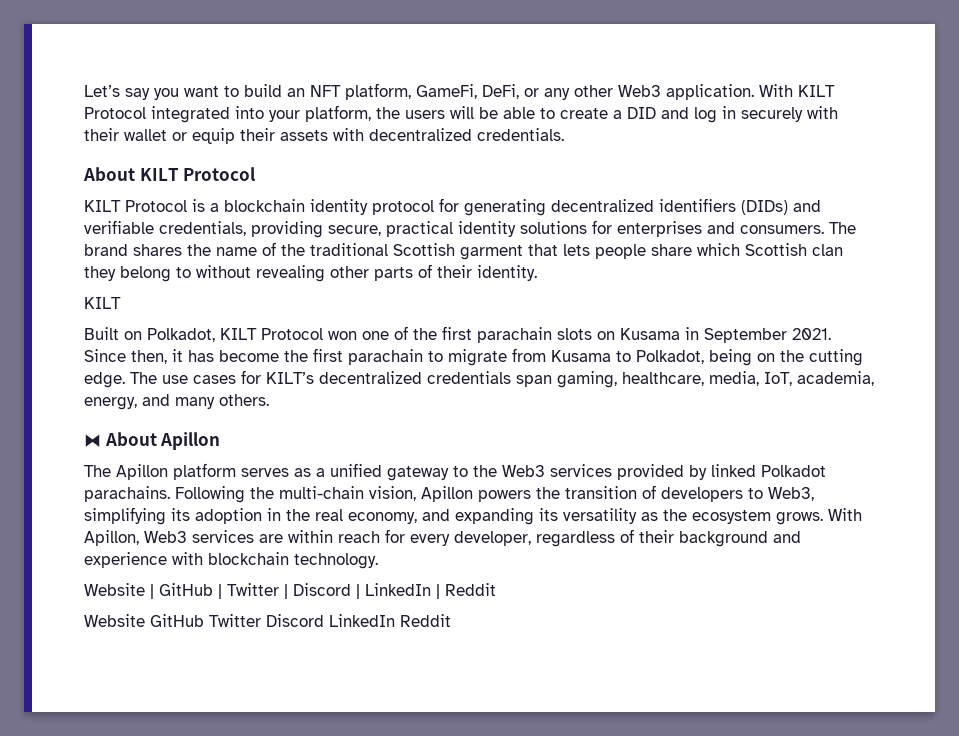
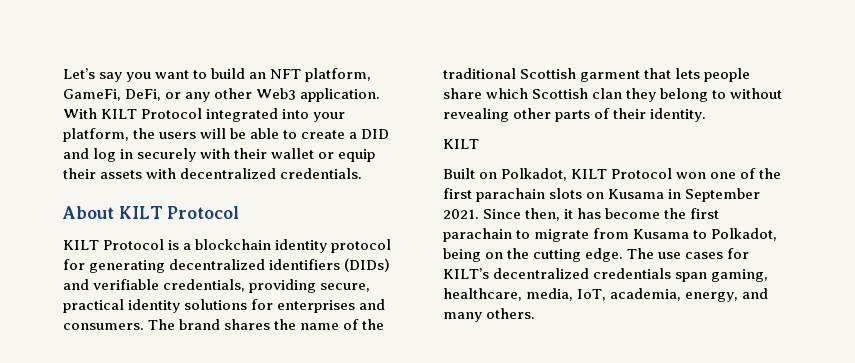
- ⧓ About Apillon
- The Apillon platform serves as a unified gateway to the Web3 services provided by linked Polkadot parachains. Following the multi-chain vision, Apillon powers the transition of developers to Web3, simplifying its adoption in the real economy, and expanding its versatility as the ecosystem grows. With Apillon, Web3 services are within reach for every developer, regardless of their background and experience with blockchain technology.
- Website | GitHub | Twitter | Discord | LinkedIn | Reddit
- Website GitHub Twitter Discord LinkedIn Reddit

